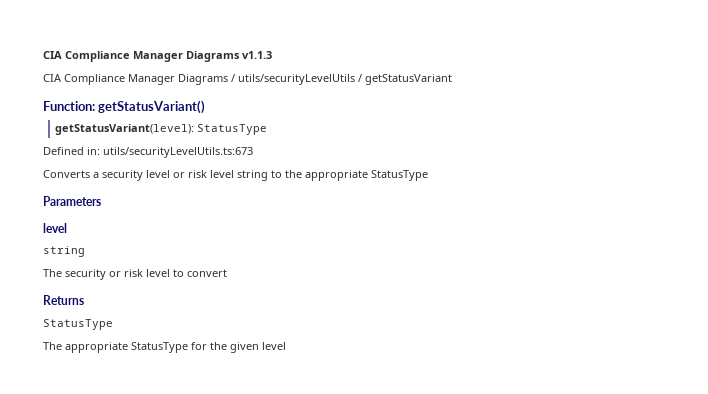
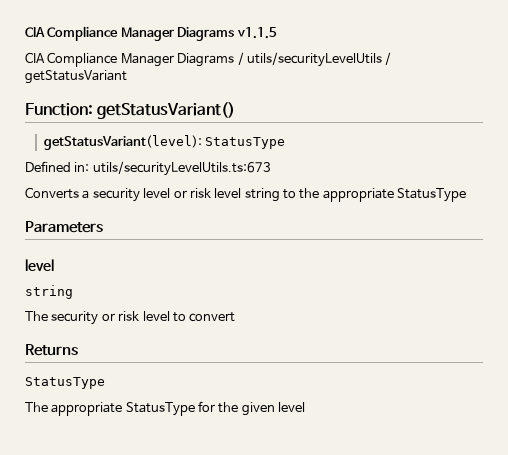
- CIA Compliance Manager Diagrams v1.1.3
+ CIA Compliance Manager Diagrams v1.1.5

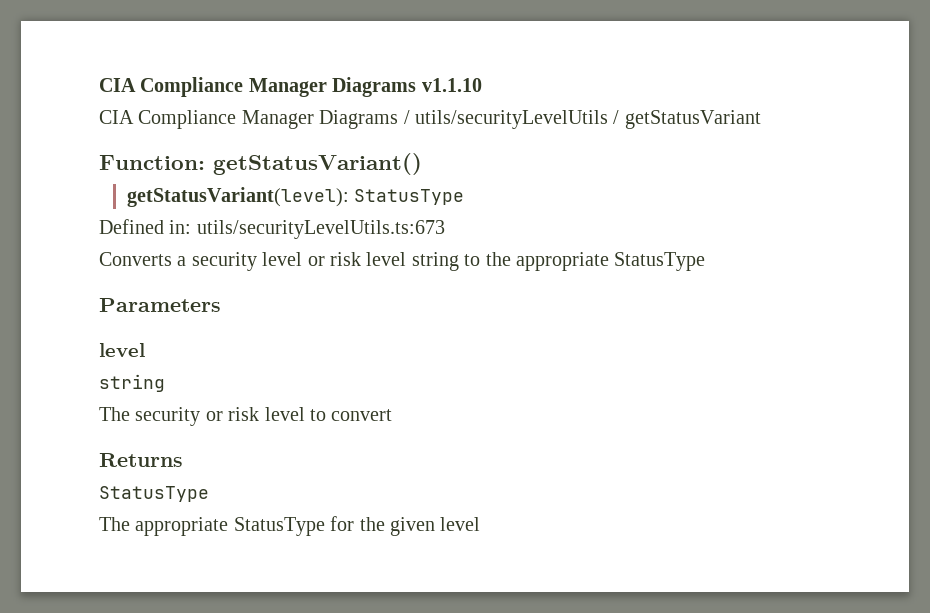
- CIA Compliance Manager Diagrams v1.1.5
+ CIA Compliance Manager Diagrams v1.1.10

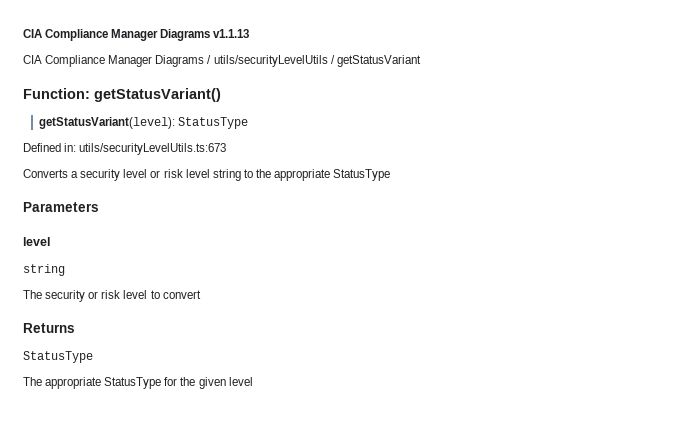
- CIA Compliance Manager Diagrams v1.1.10
+ CIA Compliance Manager Diagrams v1.1.13

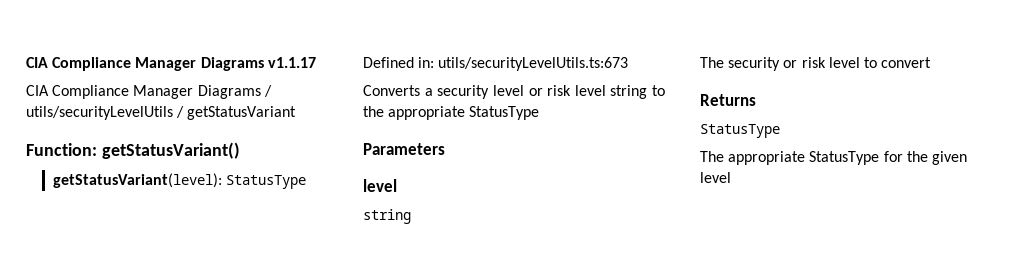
- CIA Compliance Manager Diagrams v1.1.13
+ CIA Compliance Manager Diagrams v1.1.17

